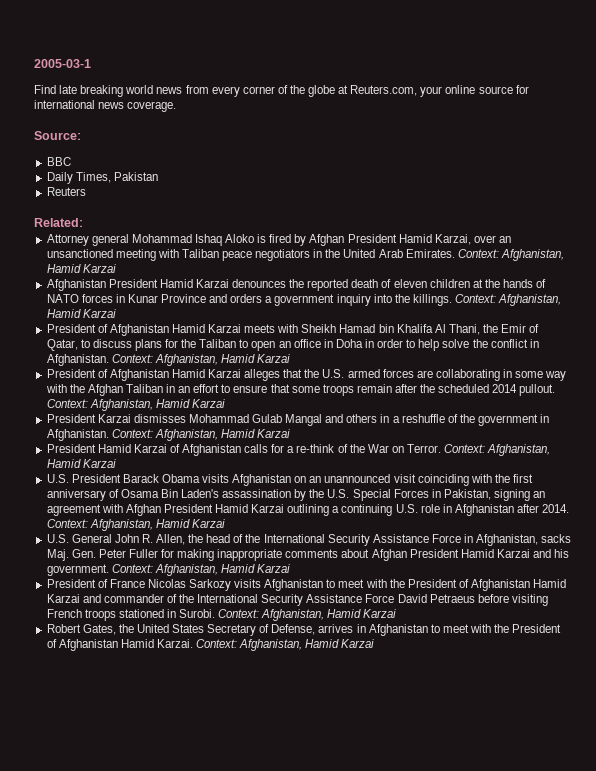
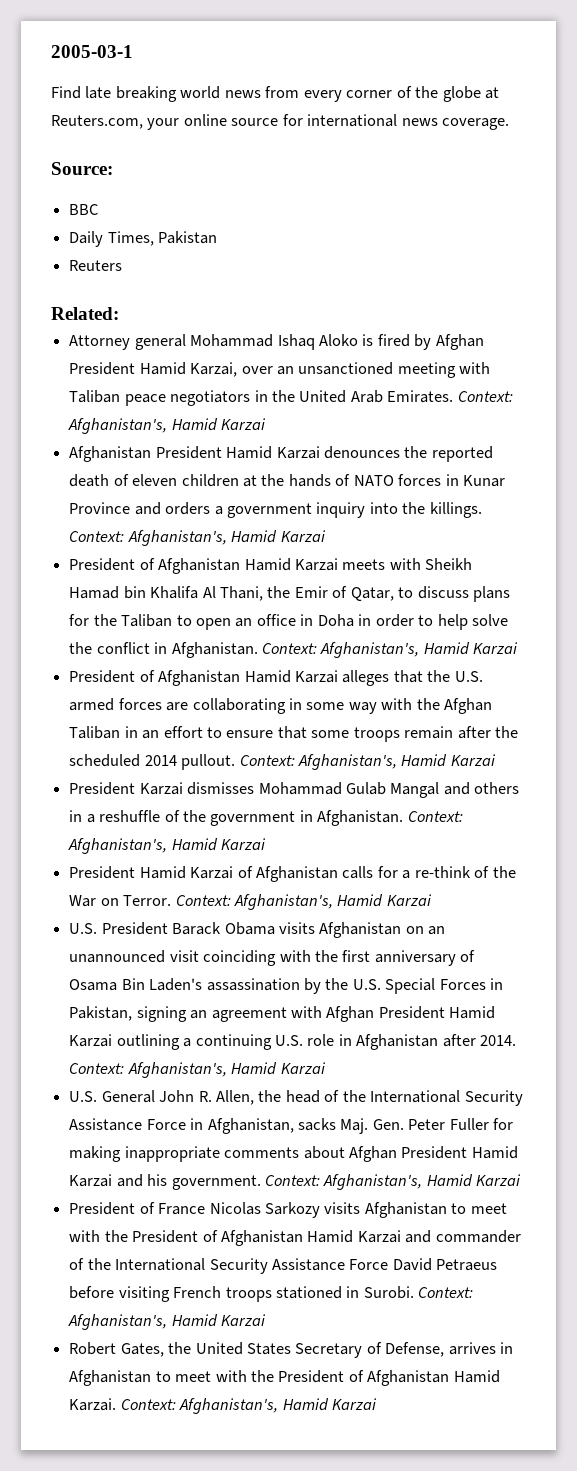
- Attorney general Mohammad Ishaq Aloko is fired by Afghan President Hamid Karzai, over an unsanctioned meeting with Taliban peace negotiators in the United Arab Emirates. Context: Afghanistan, Hamid Karzai
+ Attorney general Mohammad Ishaq Aloko is fired by Afghan President Hamid Karzai, over an unsanctioned meeting with Taliban peace negotiators in the United Arab Emirates. Context: Afghanistan's, Hamid Karzai
- Afghanistan President Hamid Karzai denounces the reported death of eleven children at the hands of NATO forces in Kunar Province and orders a government inquiry into the killings. Context: Afghanistan, Hamid Karzai
+ Afghanistan President Hamid Karzai denounces the reported death of eleven children at the hands of NATO forces in Kunar Province and orders a government inquiry into the killings. Context: Afghanistan's, Hamid Karzai
- President of Afghanistan Hamid Karzai meets with Sheikh Hamad bin Khalifa Al Thani, the Emir of Qatar, to discuss plans for the Taliban to open an office in Doha in order to help solve the conflict in Afghanistan. Context: Afghanistan, Hamid Karzai
+ President of Afghanistan Hamid Karzai meets with Sheikh Hamad bin Khalifa Al Thani, the Emir of Qatar, to discuss plans for the Taliban to open an office in Doha in order to help solve the conflict in Afghanistan. Context: Afghanistan's, Hamid Karzai
- President of Afghanistan Hamid Karzai alleges that the U.S. armed forces are collaborating in some way with the Afghan Taliban in an effort to ensure that some troops remain after the scheduled 2014 pullout. Context: Afghanistan, Hamid Karzai
+ President of Afghanistan Hamid Karzai alleges that the U.S. armed forces are collaborating in some way with the Afghan Taliban in an effort to ensure that some troops remain after the scheduled 2014 pullout. Context: Afghanistan's, Hamid Karzai
- President Karzai dismisses Mohammad Gulab Mangal and others in a reshuffle of the government in Afghanistan. Context: Afghanistan, Hamid Karzai
+ President Karzai dismisses Mohammad Gulab Mangal and others in a reshuffle of the government in Afghanistan. Context: Afghanistan's, Hamid Karzai
- President Hamid Karzai of Afghanistan calls for a re-think of the War on Terror. Context: Afghanistan, Hamid Karzai
+ President Hamid Karzai of Afghanistan calls for a re-think of the War on Terror. Context: Afghanistan's, Hamid Karzai
- U.S. President Barack Obama visits Afghanistan on an unannounced visit coinciding with the first anniversary of Osama Bin Laden's assassination by the U.S. Special Forces in Pakistan, signing an agreement with Afghan President Hamid Karzai outlining a continuing U.S. role in Afghanistan after 2014. Context: Afghanistan, Hamid Karzai
+ U.S. President Barack Obama visits Afghanistan on an unannounced visit coinciding with the first anniversary of Osama Bin Laden's assassination by the U.S. Special Forces in Pakistan, signing an agreement with Afghan President Hamid Karzai outlining a continuing U.S. role in Afghanistan after 2014. Context: Afghanistan's, Hamid Karzai
- U.S. General John R. Allen, the head of the International Security Assistance Force in Afghanistan, sacks Maj. Gen. Peter Fuller for making inappropriate comments about Afghan President Hamid Karzai and his government. Context: Afghanistan, Hamid Karzai
+ U.S. General John R. Allen, the head of the International Security Assistance Force in Afghanistan, sacks Maj. Gen. Peter Fuller for making inappropriate comments about Afghan President Hamid Karzai and his government. Context: Afghanistan's, Hamid Karzai
- President of France Nicolas Sarkozy visits Afghanistan to meet with the President of Afghanistan Hamid Karzai and commander of the International Security Assistance Force David Petraeus before visiting French troops stationed in Surobi. Context: Afghanistan, Hamid Karzai
+ President of France Nicolas Sarkozy visits Afghanistan to meet with the President of Afghanistan Hamid Karzai and commander of the International Security Assistance Force David Petraeus before visiting French troops stationed in Surobi. Context: Afghanistan's, Hamid Karzai
- Robert Gates, the United States Secretary of Defense, arrives in Afghanistan to meet with the President of Afghanistan Hamid Karzai. Context: Afghanistan, Hamid Karzai
+ Robert Gates, the United States Secretary of Defense, arrives in Afghanistan to meet with the President of Afghanistan Hamid Karzai. Context: Afghanistan's, Hamid Karzai

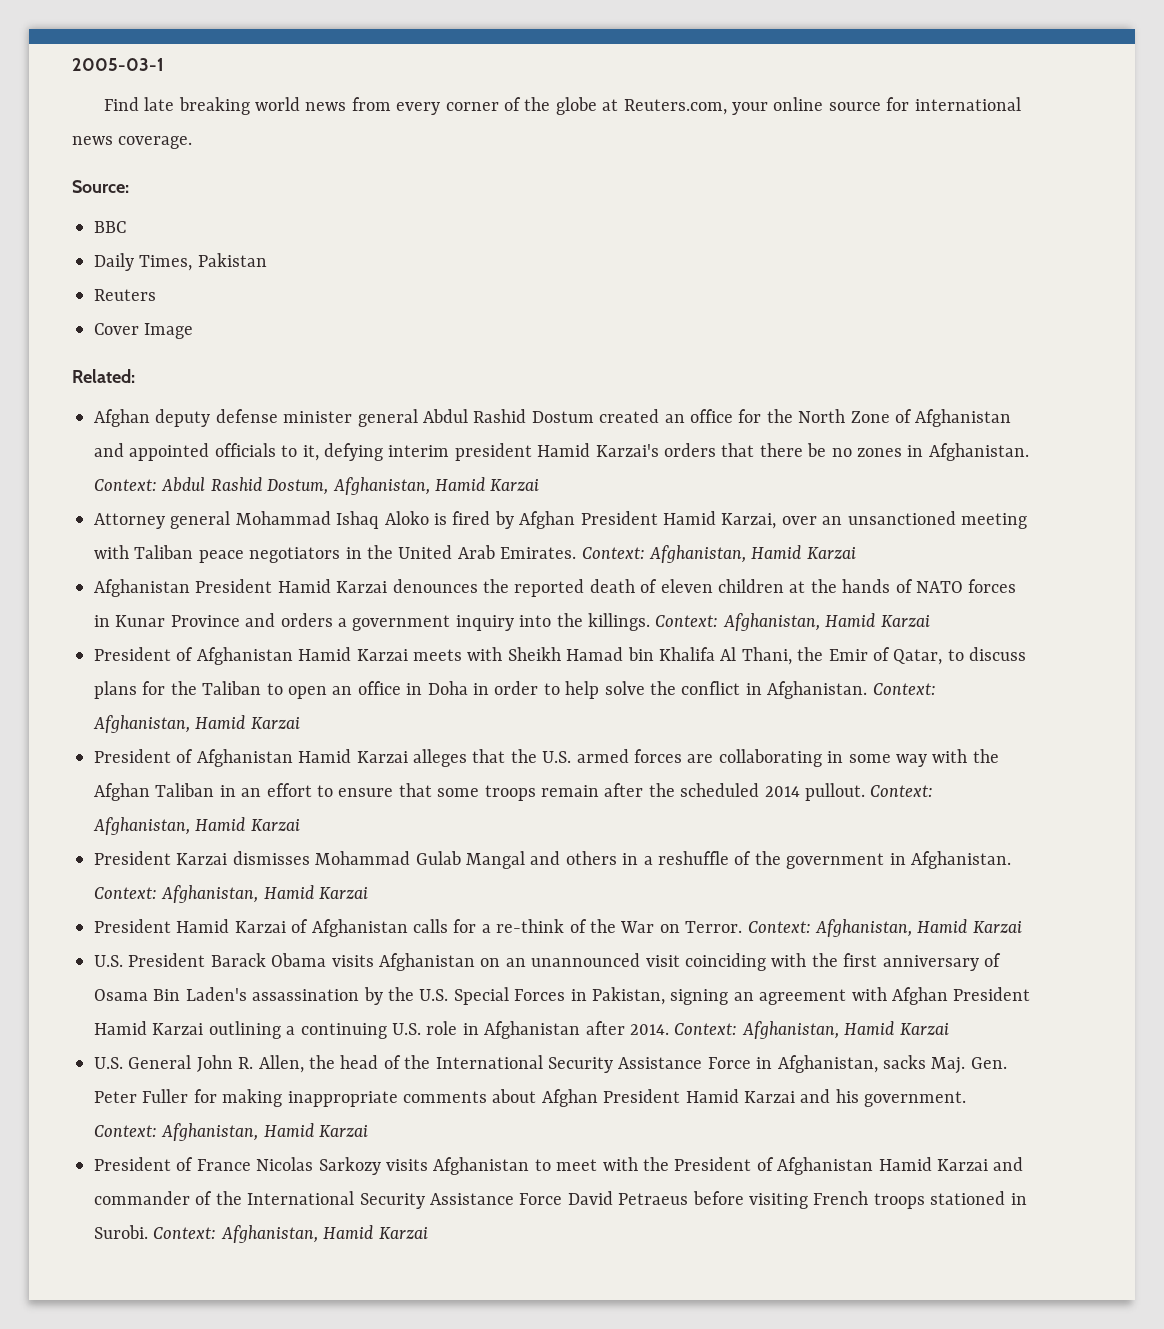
+ Cover Image
+ Afghan deputy defense minister general Abdul Rashid Dostum created an office for the North Zone of Afghanistan and appointed officials to it, defying interim president Hamid Karzai's orders that there be no zones in Afghanistan. Context: Abdul Rashid Dostum, Afghanistan, Hamid Karzai
- Attorney general Mohammad Ishaq Aloko is fired by Afghan President Hamid Karzai, over an unsanctioned meeting with Taliban peace negotiators in the United Arab Emirates. Context: Afghanistan's, Hamid Karzai
+ Attorney general Mohammad Ishaq Aloko is fired by Afghan President Hamid Karzai, over an unsanctioned meeting with Taliban peace negotiators in the United Arab Emirates. Context: Afghanistan, Hamid Karzai
- Afghanistan President Hamid Karzai denounces the reported death of eleven children at the hands of NATO forces in Kunar Province and orders a government inquiry into the killings. Context: Afghanistan's, Hamid Karzai
+ Afghanistan President Hamid Karzai denounces the reported death of eleven children at the hands of NATO forces in Kunar Province and orders a government inquiry into the killings. Context: Afghanistan, Hamid Karzai
- President of Afghanistan Hamid Karzai meets with Sheikh Hamad bin Khalifa Al Thani, the Emir of Qatar, to discuss plans for the Taliban to open an office in Doha in order to help solve the conflict in Afghanistan. Context: Afghanistan's, Hamid Karzai
+ President of Afghanistan Hamid Karzai meets with Sheikh Hamad bin Khalifa Al Thani, the Emir of Qatar, to discuss plans for the Taliban to open an office in Doha in order to help solve the conflict in Afghanistan. Context: Afghanistan, Hamid Karzai
- President of Afghanistan Hamid Karzai alleges that the U.S. armed forces are collaborating in some way with the Afghan Taliban in an effort to ensure that some troops remain after the scheduled 2014 pullout. Context: Afghanistan's, Hamid Karzai
+ President of Afghanistan Hamid Karzai alleges that the U.S. armed forces are collaborating in some way with the Afghan Taliban in an effort to ensure that some troops remain after the scheduled 2014 pullout. Context: Afghanistan, Hamid Karzai
- President Karzai dismisses Mohammad Gulab Mangal and others in a reshuffle of the government in Afghanistan. Context: Afghanistan's, Hamid Karzai
+ President Karzai dismisses Mohammad Gulab Mangal and others in a reshuffle of the government in Afghanistan. Context: Afghanistan, Hamid Karzai
- President Hamid Karzai of Afghanistan calls for a re-think of the War on Terror. Context: Afghanistan's, Hamid Karzai
+ President Hamid Karzai of Afghanistan calls for a re-think of the War on Terror. Context: Afghanistan, Hamid Karzai
- U.S. President Barack Obama visits Afghanistan on an unannounced visit coinciding with the first anniversary of Osama Bin Laden's assassination by the U.S. Special Forces in Pakistan, signing an agreement with Afghan President Hamid Karzai outlining a continuing U.S. role in Afghanistan after 2014. Context: Afghanistan's, Hamid Karzai
+ U.S. President Barack Obama visits Afghanistan on an unannounced visit coinciding with the first anniversary of Osama Bin Laden's assassination by the U.S. Special Forces in Pakistan, signing an agreement with Afghan President Hamid Karzai outlining a continuing U.S. role in Afghanistan after 2014. Context: Afghanistan, Hamid Karzai
- U.S. General John R. Allen, the head of the International Security Assistance Force in Afghanistan, sacks Maj. Gen. Peter Fuller for making inappropriate comments about Afghan President Hamid Karzai and his government. Context: Afghanistan's, Hamid Karzai
+ U.S. General John R. Allen, the head of the International Security Assistance Force in Afghanistan, sacks Maj. Gen. Peter Fuller for making inappropriate comments about Afghan President Hamid Karzai and his government. Context: Afghanistan, Hamid Karzai
- President of France Nicolas Sarkozy visits Afghanistan to meet with the President of Afghanistan Hamid Karzai and commander of the International Security Assistance Force David Petraeus before visiting French troops stationed in Surobi. Context: Afghanistan's, Hamid Karzai
- Robert Gates, the United States Secretary of Defense, arrives in Afghanistan to meet with the President of Afghanistan Hamid Karzai. Context: Afghanistan's, Hamid Karzai
+ President of France Nicolas Sarkozy visits Afghanistan to meet with the President of Afghanistan Hamid Karzai and commander of the International Security Assistance Force David Petraeus before visiting French troops stationed in Surobi. Context: Afghanistan, Hamid Karzai

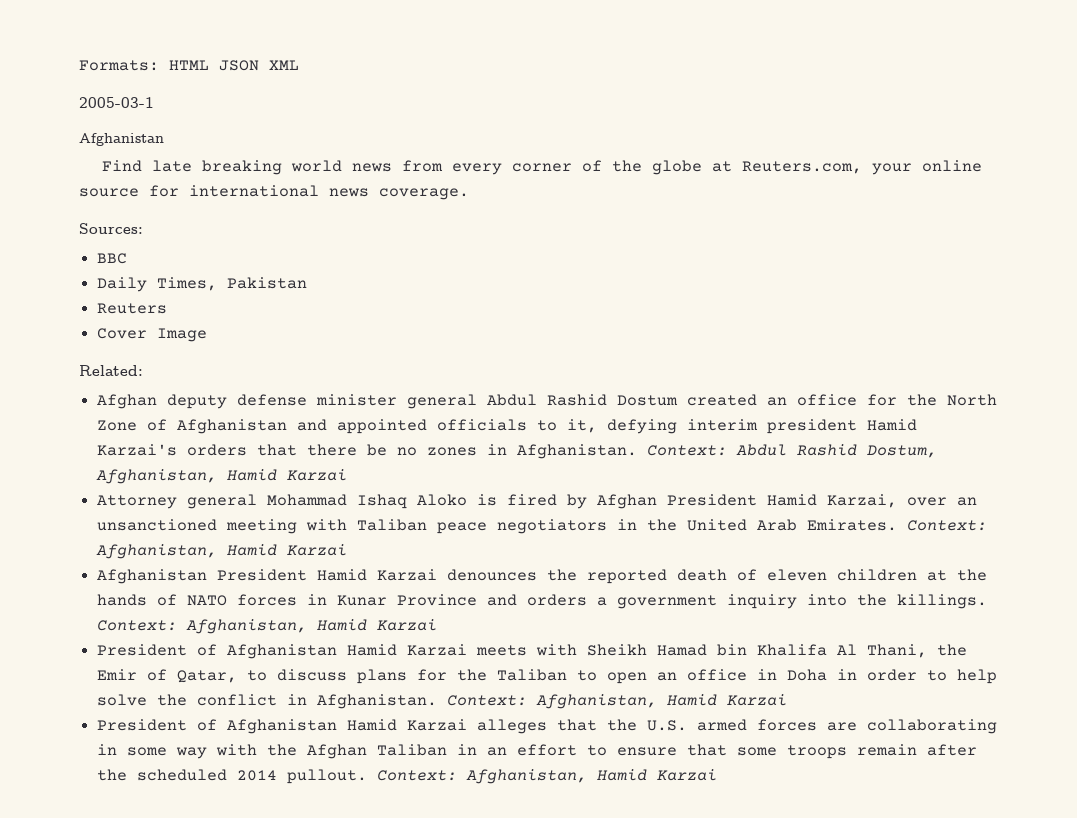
+ Formats: HTML JSON XML
  2005-03-1
+ Afghanistan
- Source:
+ Sources:
- President Karzai dismisses Mohammad Gulab Mangal and others in a reshuffle of the government in Afghanistan. Context: Afghanistan, Hamid Karzai
- President Hamid Karzai of Afghanistan calls for a re-think of the War on Terror. Context: Afghanistan, Hamid Karzai
- U.S. President Barack Obama visits Afghanistan on an unannounced visit coinciding with the first anniversary of Osama Bin Laden's assassination by the U.S. Special Forces in Pakistan, signing an agreement with Afghan President Hamid Karzai outlining a continuing U.S. role in Afghanistan after 2014. Context: Afghanistan, Hamid Karzai
- U.S. General John R. Allen, the head of the International Security Assistance Force in Afghanistan, sacks Maj. Gen. Peter Fuller for making inappropriate comments about Afghan President Hamid Karzai and his government. Context: Afghanistan, Hamid Karzai
- President of France Nicolas Sarkozy visits Afghanistan to meet with the President of Afghanistan Hamid Karzai and commander of the International Security Assistance Force David Petraeus before visiting French troops stationed in Surobi. Context: Afghanistan, Hamid Karzai

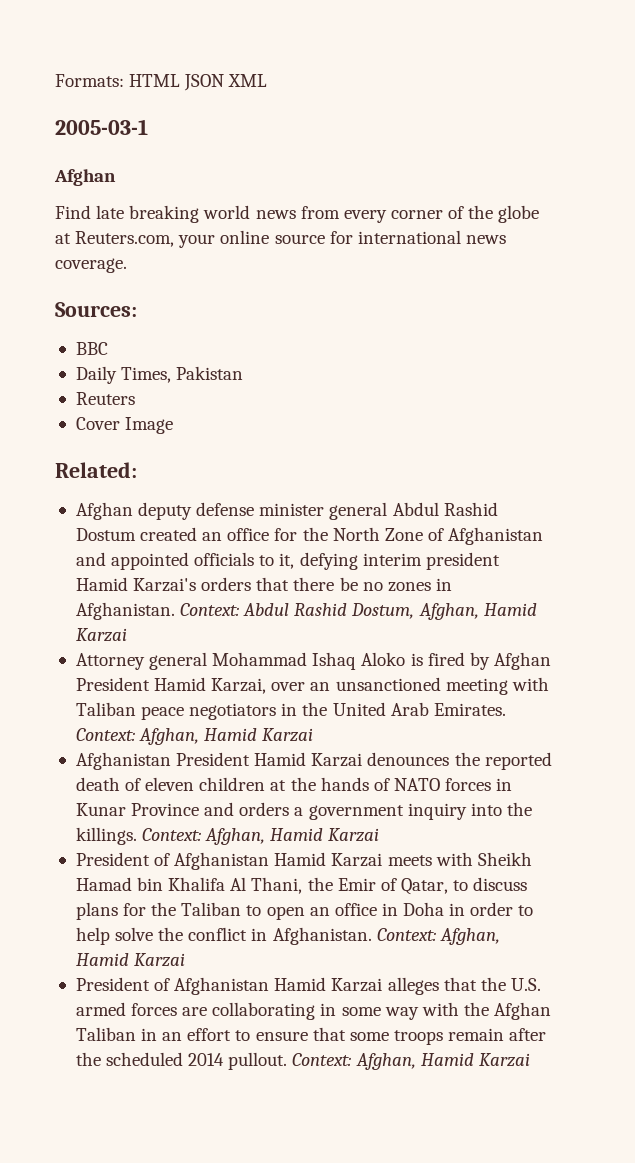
  2005-03-1
- Afghanistan
+ Afghan
- Context: Abdul Rashid Dostum, Afghanistan, Hamid Karzai
+ Context: Abdul Rashid Dostum, Afghan, Hamid Karzai
- Attorney general Mohammad Ishaq Aloko is fired by Afghan President Hamid Karzai, over an unsanctioned meeting with Taliban peace negotiators in the United Arab Emirates. Context: Afghanistan, Hamid Karzai
+ Attorney general Mohammad Ishaq Aloko is fired by Afghan President Hamid Karzai, over an unsanctioned meeting with Taliban peace negotiators in the United Arab Emirates. Context: Afghan, Hamid Karzai
- Afghanistan President Hamid Karzai denounces the reported death of eleven children at the hands of NATO forces in Kunar Province and orders a government inquiry into the killings. Context: Afghanistan, Hamid Karzai
+ Afghanistan President Hamid Karzai denounces the reported death of eleven children at the hands of NATO forces in Kunar Province and orders a government inquiry into the killings. Context: Afghan, Hamid Karzai
- President of Afghanistan Hamid Karzai meets with Sheikh Hamad bin Khalifa Al Thani, the Emir of Qatar, to discuss plans for the Taliban to open an office in Doha in order to help solve the conflict in Afghanistan. Context: Afghanistan, Hamid Karzai
+ President of Afghanistan Hamid Karzai meets with Sheikh Hamad bin Khalifa Al Thani, the Emir of Qatar, to discuss plans for the Taliban to open an office in Doha in order to help solve the conflict in Afghanistan. Context: Afghan, Hamid Karzai
- President of Afghanistan Hamid Karzai alleges that the U.S. armed forces are collaborating in some way with the Afghan Taliban in an effort to ensure that some troops remain after the scheduled 2014 pullout. Context: Afghanistan, Hamid Karzai
+ President of Afghanistan Hamid Karzai alleges that the U.S. armed forces are collaborating in some way with the Afghan Taliban in an effort to ensure that some troops remain after the scheduled 2014 pullout. Context: Afghan, Hamid Karzai

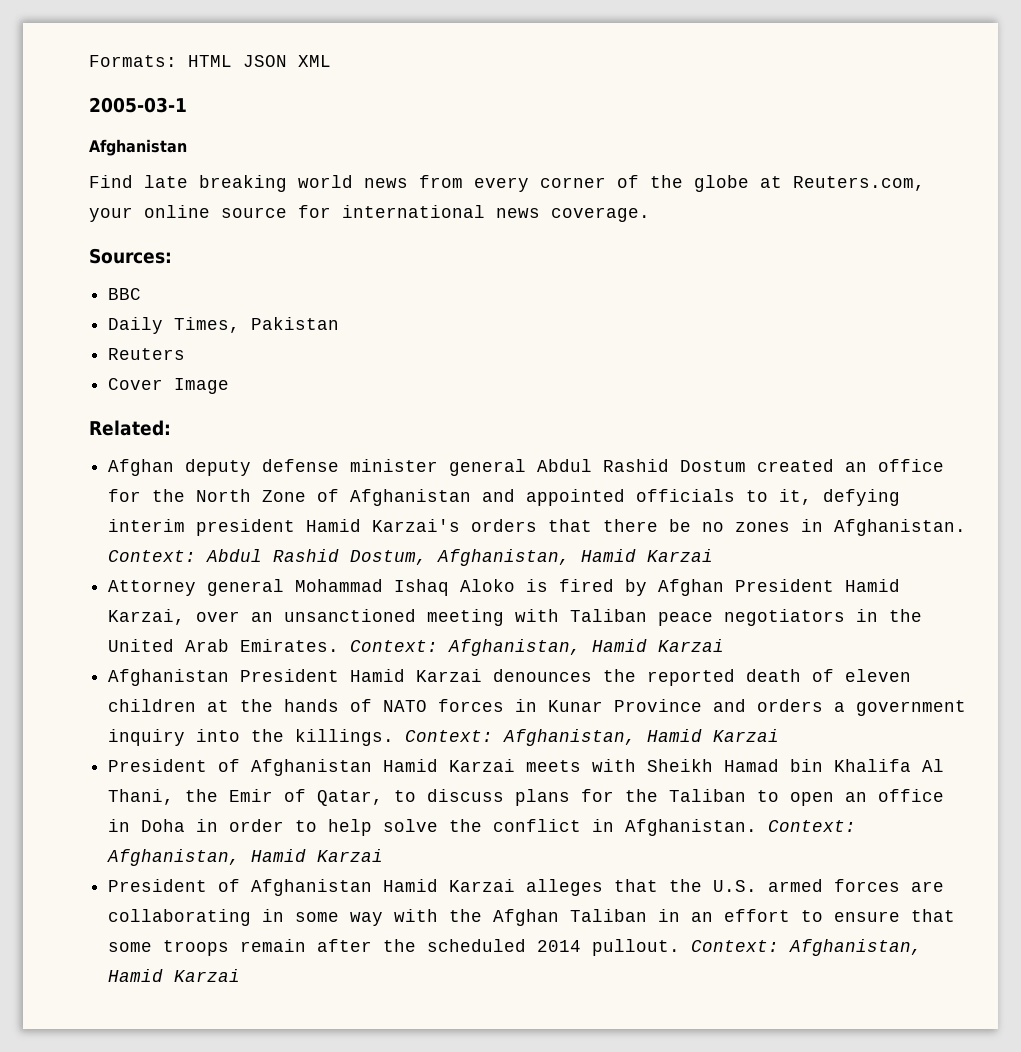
  2005-03-1
- Afghan
+ Afghanistan
- Context: Abdul Rashid Dostum, Afghan, Hamid Karzai
+ Context: Abdul Rashid Dostum, Afghanistan, Hamid Karzai
- Attorney general Mohammad Ishaq Aloko is fired by Afghan President Hamid Karzai, over an unsanctioned meeting with Taliban peace negotiators in the United Arab Emirates. Context: Afghan, Hamid Karzai
+ Attorney general Mohammad Ishaq Aloko is fired by Afghan President Hamid Karzai, over an unsanctioned meeting with Taliban peace negotiators in the United Arab Emirates. Context: Afghanistan, Hamid Karzai
- Afghanistan President Hamid Karzai denounces the reported death of eleven children at the hands of NATO forces in Kunar Province and orders a government inquiry into the killings. Context: Afghan, Hamid Karzai
+ Afghanistan President Hamid Karzai denounces the reported death of eleven children at the hands of NATO forces in Kunar Province and orders a government inquiry into the killings. Context: Afghanistan, Hamid Karzai
- President of Afghanistan Hamid Karzai meets with Sheikh Hamad bin Khalifa Al Thani, the Emir of Qatar, to discuss plans for the Taliban to open an office in Doha in order to help solve the conflict in Afghanistan. Context: Afghan, Hamid Karzai
+ President of Afghanistan Hamid Karzai meets with Sheikh Hamad bin Khalifa Al Thani, the Emir of Qatar, to discuss plans for the Taliban to open an office in Doha in order to help solve the conflict in Afghanistan. Context: Afghanistan, Hamid Karzai
- President of Afghanistan Hamid Karzai alleges that the U.S. armed forces are collaborating in some way with the Afghan Taliban in an effort to ensure that some troops remain after the scheduled 2014 pullout. Context: Afghan, Hamid Karzai
+ President of Afghanistan Hamid Karzai alleges that the U.S. armed forces are collaborating in some way with the Afghan Taliban in an effort to ensure that some troops remain after the scheduled 2014 pullout. Context: Afghanistan, Hamid Karzai

